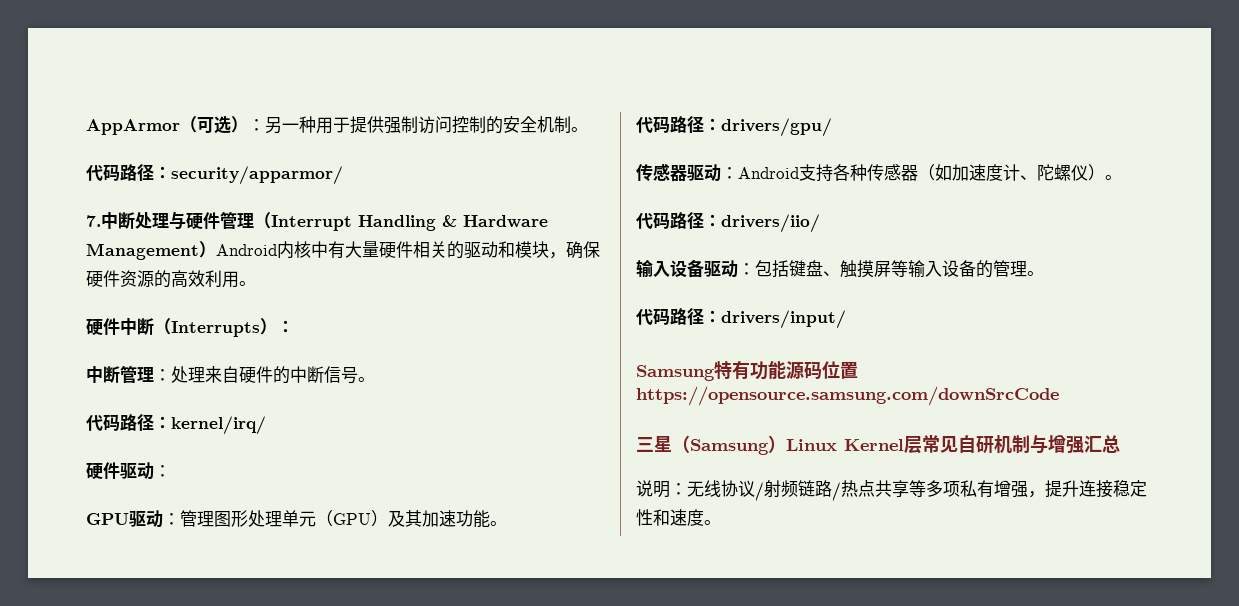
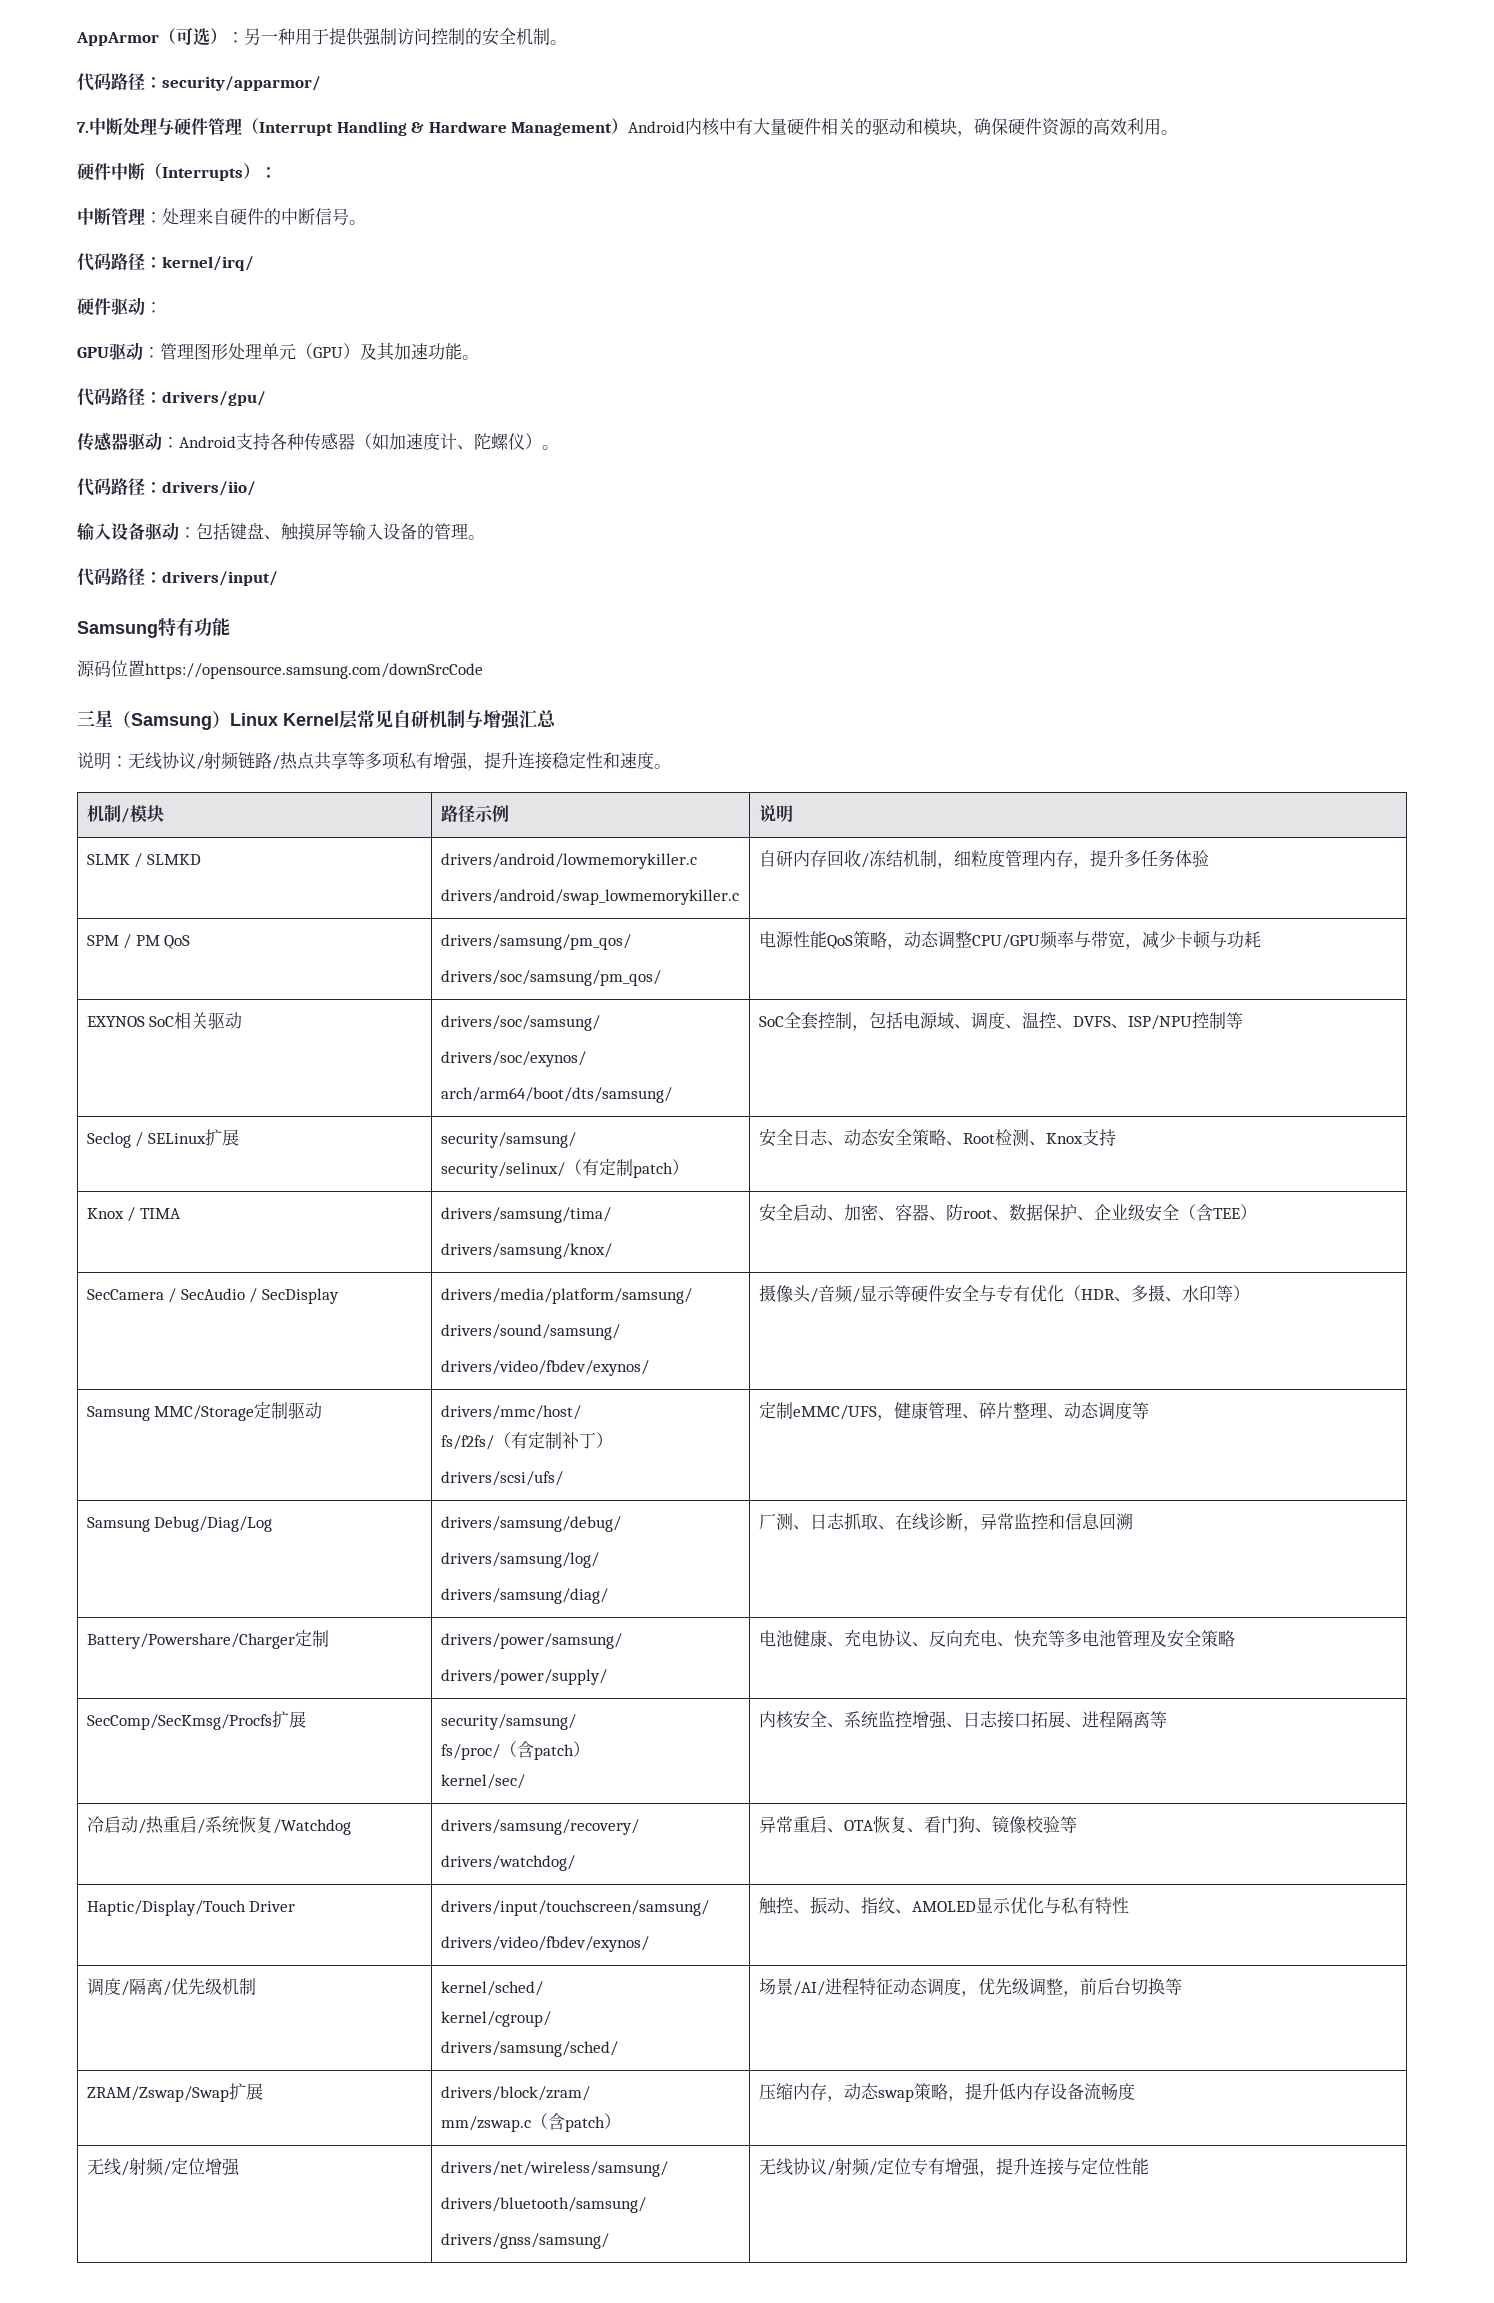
- Samsung特有功能源码位置https://opensource.samsung.com/downSrcCode
+ Samsung特有功能
+ 源码位置https://opensource.samsung.com/downSrcCode
+ 机制/模块 | 路径示例 | 说明
+ SLMK / SLMKD | drivers/android/lowmemorykiller.c
+ drivers/android/swap_lowmemorykiller.c | 自研内存回收/冻结机制，细粒度管理内存，提升多任务体验
+ SPM / PM QoS | drivers/samsung/pm_qos/
+ drivers/soc/samsung/pm_qos/ | 电源性能QoS策略，动态调整CPU/GPU频率与带宽，减少卡顿与功耗
+ EXYNOS SoC相关驱动 | drivers/soc/samsung/
+ drivers/soc/exynos/
+ arch/arm64/boot/dts/samsung/ | SoC全套控制，包括电源域、调度、温控、DVFS、ISP/NPU控制等
+ Seclog / SELinux扩展 | security/samsung/
+ security/selinux/（有定制patch） | 安全日志、动态安全策略、Root检测、Knox支持
+ Knox / TIMA | drivers/samsung/tima/
+ drivers/samsung/knox/ | 安全启动、加密、容器、防root、数据保护、企业级安全（含TEE）
+ SecCamera / SecAudio / SecDisplay | drivers/media/platform/samsung/
+ drivers/sound/samsung/
+ drivers/video/fbdev/exynos/ | 摄像头/音频/显示等硬件安全与专有优化（HDR、多摄、水印等）
+ Samsung MMC/Storage定制驱动 | drivers/mmc/host/
+ fs/f2fs/（有定制补丁）
+ drivers/scsi/ufs/ | 定制eMMC/UFS，健康管理、碎片整理、动态调度等
+ Samsung Debug/Diag/Log | drivers/samsung/debug/
+ drivers/samsung/log/
+ drivers/samsung/diag/ | 厂测、日志抓取、在线诊断，异常监控和信息回溯
+ Battery/Powershare/Charger定制 | drivers/power/samsung/
+ drivers/power/supply/ | 电池健康、充电协议、反向充电、快充等多电池管理及安全策略
+ SecComp/SecKmsg/Procfs扩展 | security/samsung/
+ fs/proc/（含patch）
+ kernel/sec/ | 内核安全、系统监控增强、日志接口拓展、进程隔离等
+ 冷启动/热重启/系统恢复/Watchdog | drivers/samsung/recovery/
+ drivers/watchdog/ | 异常重启、OTA恢复、看门狗、镜像校验等
+ Haptic/Display/Touch Driver | drivers/input/touchscreen/samsung/
+ drivers/video/fbdev/exynos/ | 触控、振动、指纹、AMOLED显示优化与私有特性
+ 调度/隔离/优先级机制 | kernel/sched/
+ kernel/cgroup/
+ drivers/samsung/sched/ | 场景/AI/进程特征动态调度，优先级调整，前后台切换等
+ ZRAM/Zswap/Swap扩展 | drivers/block/zram/
+ mm/zswap.c（含patch） | 压缩内存，动态swap策略，提升低内存设备流畅度
+ 无线/射频/定位增强 | drivers/net/wireless/samsung/
+ drivers/bluetooth/samsung/
+ drivers/gnss/samsung/ | 无线协议/射频/定位专有增强，提升连接与定位性能

